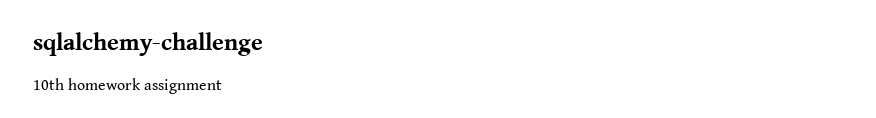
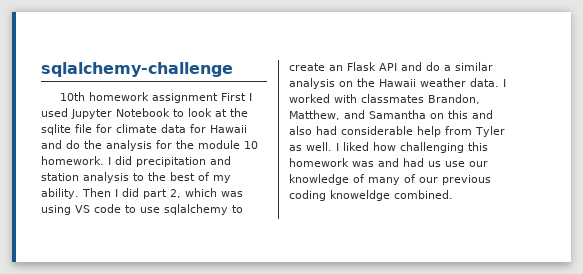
- 10th homework assignment
+ 10th homework assignment First I used Jupyter Notebook to look at the sqlite file for climate data for Hawaii and do the analysis for the module 10 homework. I did precipitation and station analysis to the best of my ability. Then I did part 2, which was using VS code to use sqlalchemy to create an Flask API and do a similar analysis on the Hawaii weather data. I worked with classmates Brandon, Matthew, and Samantha on this and also had considerable help from Tyler as well. I liked how challenging this homework was and had us use our knowledge of many of our previous coding knoweldge combined.

